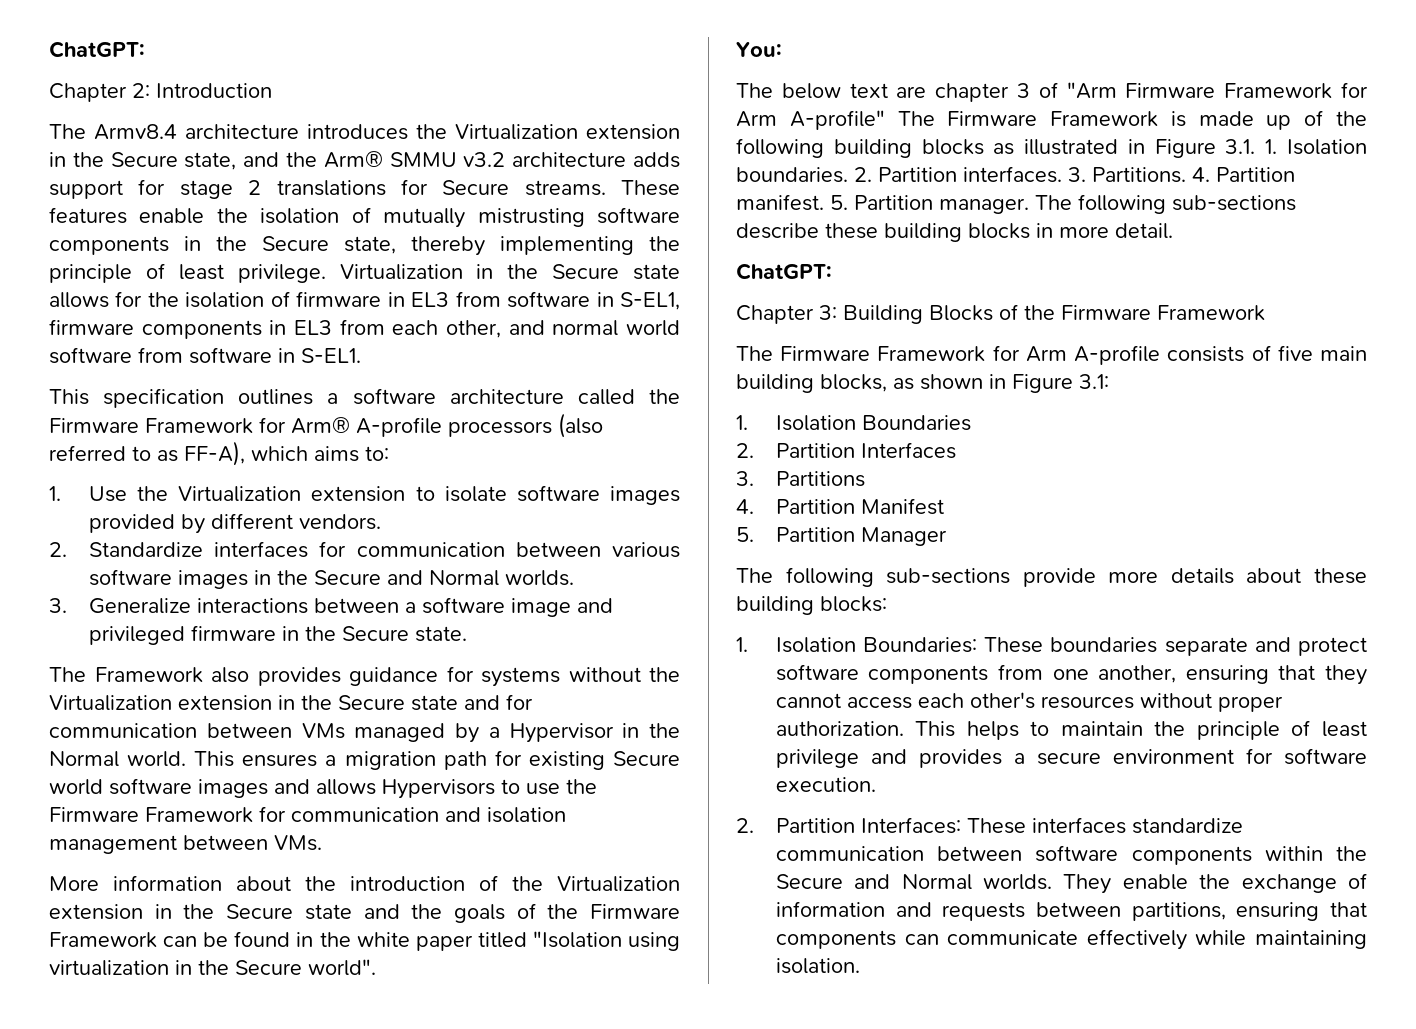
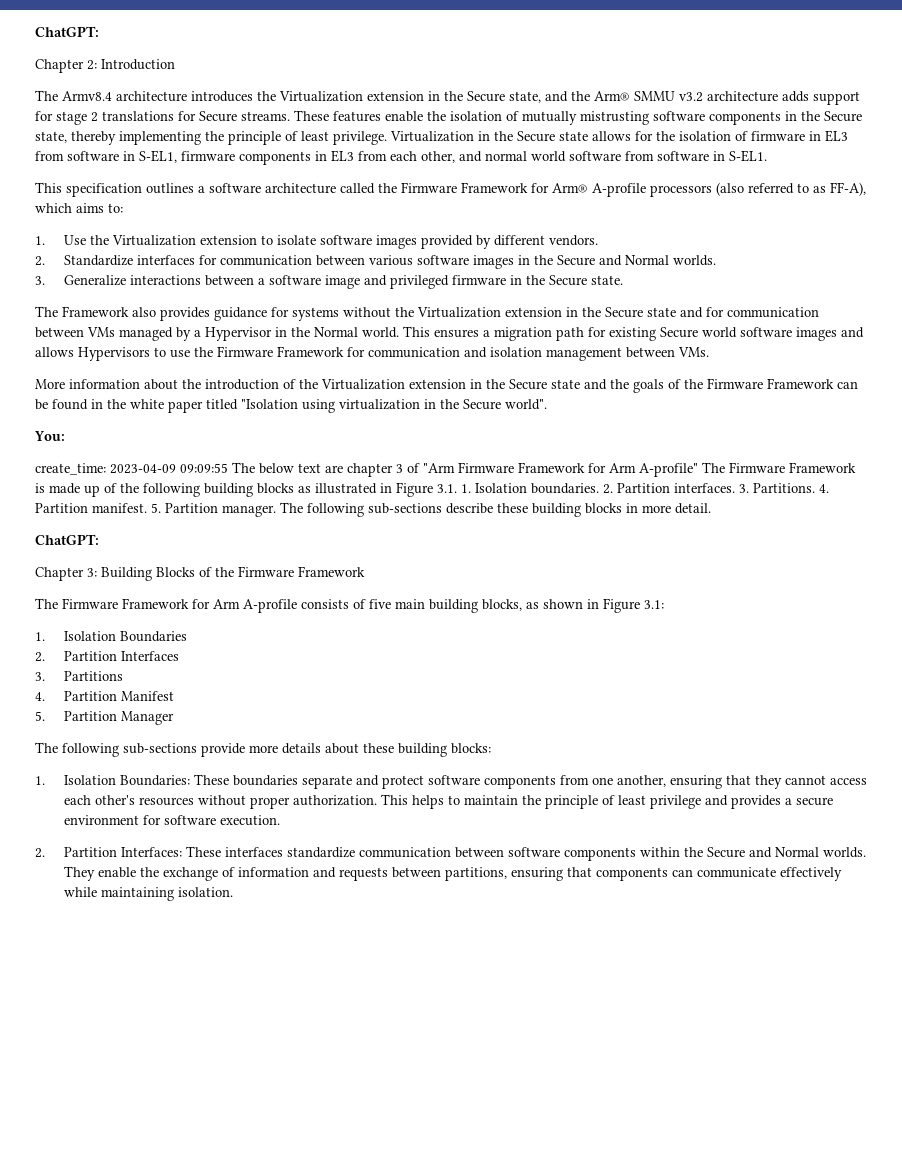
- The below text are chapter 3 of "Arm Firmware Framework for Arm A-profile" The Firmware Framework is made up of the following building blocks as illustrated in Figure 3.1. 1. Isolation boundaries.
+ create_time: 2023-04-09 09:09:55 The below text are chapter 3 of "Arm Firmware Framework for Arm A-profile" The Firmware Framework is made up of the following building blocks as illustrated in Figure 3.1. 1. Isolation boundaries.

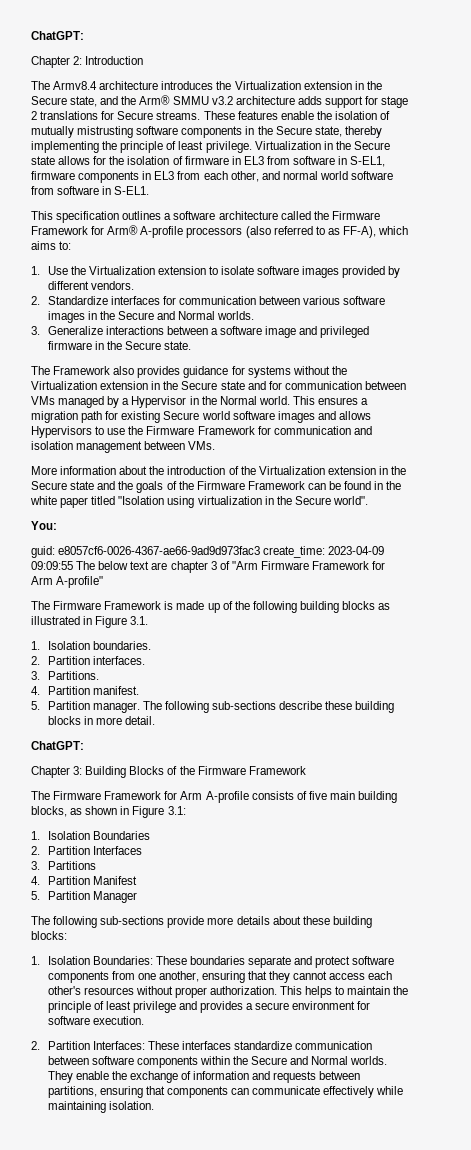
- create_time: 2023-04-09 09:09:55 The below text are chapter 3 of "Arm Firmware Framework for Arm A-profile" The Firmware Framework is made up of the following building blocks as illustrated in Figure 3.1. 1. Isolation boundaries. 2. Partition interfaces. 3. Partitions. 4. Partition manifest. 5. Partition manager.
+ guid: e8057cf6-0026-4367-ae66-9ad9d973fac3 create_time: 2023-04-09 09:09:55 The below text are chapter 3 of "Arm Firmware Framework for Arm A-profile"
+ The Firmware Framework is made up of the following building blocks as illustrated in Figure 3.1.
+ 1. Isolation boundaries.
+ 2. Partition interfaces.
+ 3. Partitions.
+ 4. Partition manifest.
+ 5. Partition manager.

